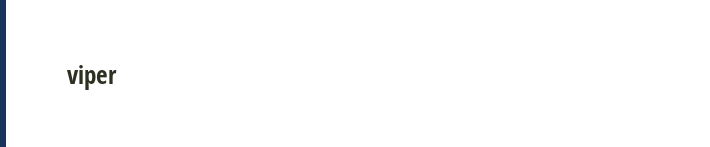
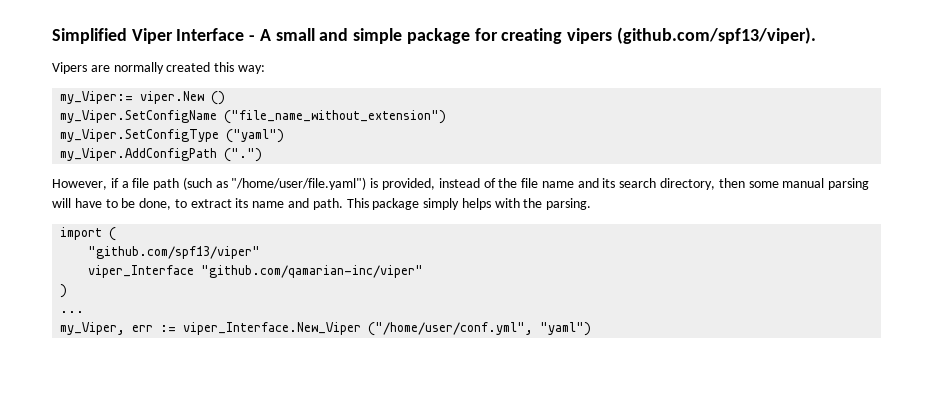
- viper
+ Simplified Viper Interface - A small and simple package for creating vipers (github.com/spf13/viper).
+ Vipers are normally created this way:
+ my_Viper:= viper.New ()
+ my_Viper.SetConfigName ("file_name_without_extension")
+ my_Viper.SetConfigType ("yaml")
+ my_Viper.AddConfigPath (".")
+ However, if a file path (such as "/home/user/file.yaml") is provided, instead of the file name and its search directory, then some manual parsing will have to be done, to extract its name and path. This package simply helps with the parsing.
+ import (
+ "github.com/spf13/viper"
+ viper_Interface "github.com/qamarian-inc/viper"
+ )
+ ...
+ my_Viper, err := viper_Interface.New_Viper ("/home/user/conf.yml", "yaml")

